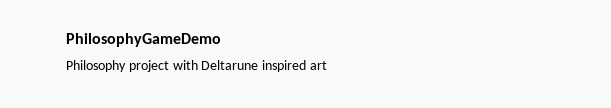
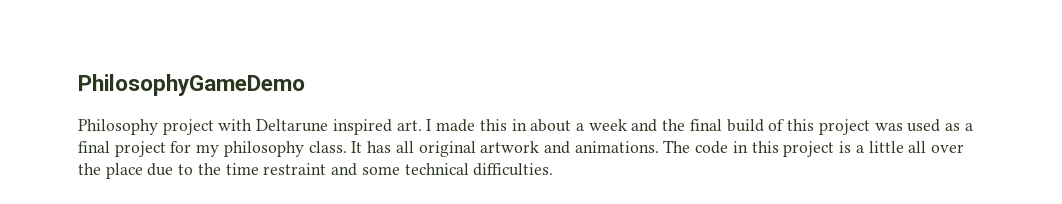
- Philosophy project with Deltarune inspired art
+ Philosophy project with Deltarune inspired art. I made this in about a week and the final build of this project was used as a final project for my philosophy class. It has all original artwork and animations. The code in this project is a little all over the place due to the time restraint and some technical difficulties.

